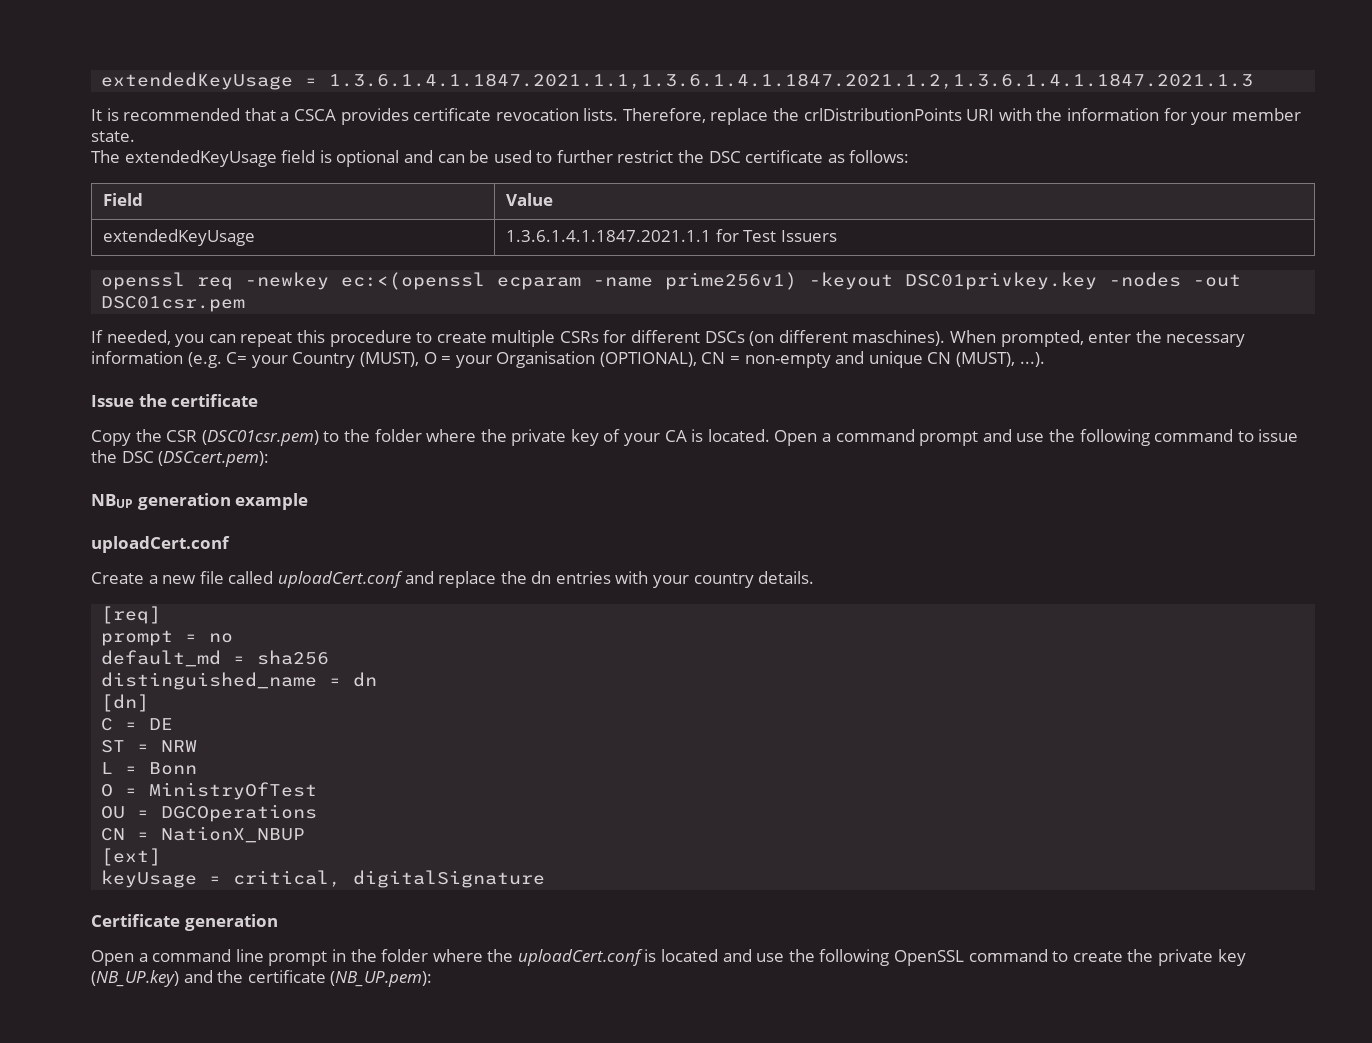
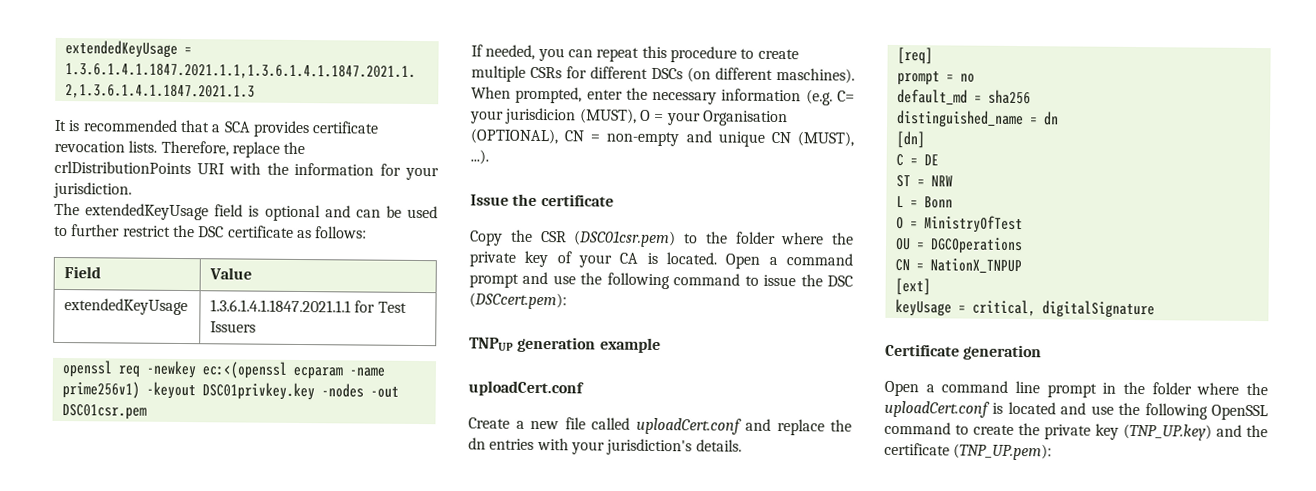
- It is recommended that a CSCA provides certificate revocation lists.
+ It is recommended that a SCA provides certificate revocation lists.
- Therefore, replace the crlDistributionPoints URI with the information for your member state.
+ Therefore, replace the crlDistributionPoints URI with the information for your jurisdiction.
- When prompted, enter the necessary information (e.g. C= your Country (MUST), O = your Organisation (OPTIONAL), CN = non-empty and unique CN (MUST), ...).
+ When prompted, enter the necessary information (e.g. C= your jurisdicion (MUST), O = your Organisation (OPTIONAL), CN = non-empty and unique CN (MUST), ...).
- NBUP generation example
+ TNPUP generation example
- Create a new file called uploadCert.conf and replace the dn entries with your country details.
+ Create a new file called uploadCert.conf and replace the dn entries with your jurisdiction's details.
- CN = NationX_NBUP
+ CN = NationX_TNPUP
- Open a command line prompt in the folder where the uploadCert.conf is located and use the following OpenSSL command to create the private key (NB_UP.key) and the certificate (NB_UP.pem):
+ Open a command line prompt in the folder where the uploadCert.conf is located and use the following OpenSSL command to create the private key (TNP_UP.key) and the certificate (TNP_UP.pem):

